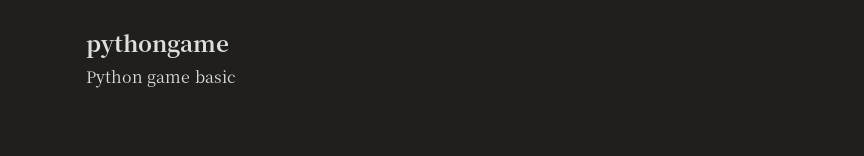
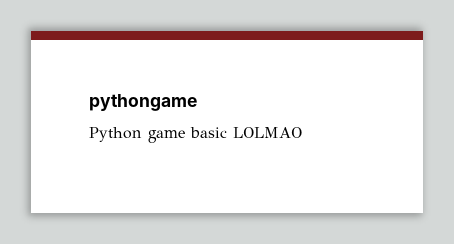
- Python game basic
+ Python game basic LOLMAO

